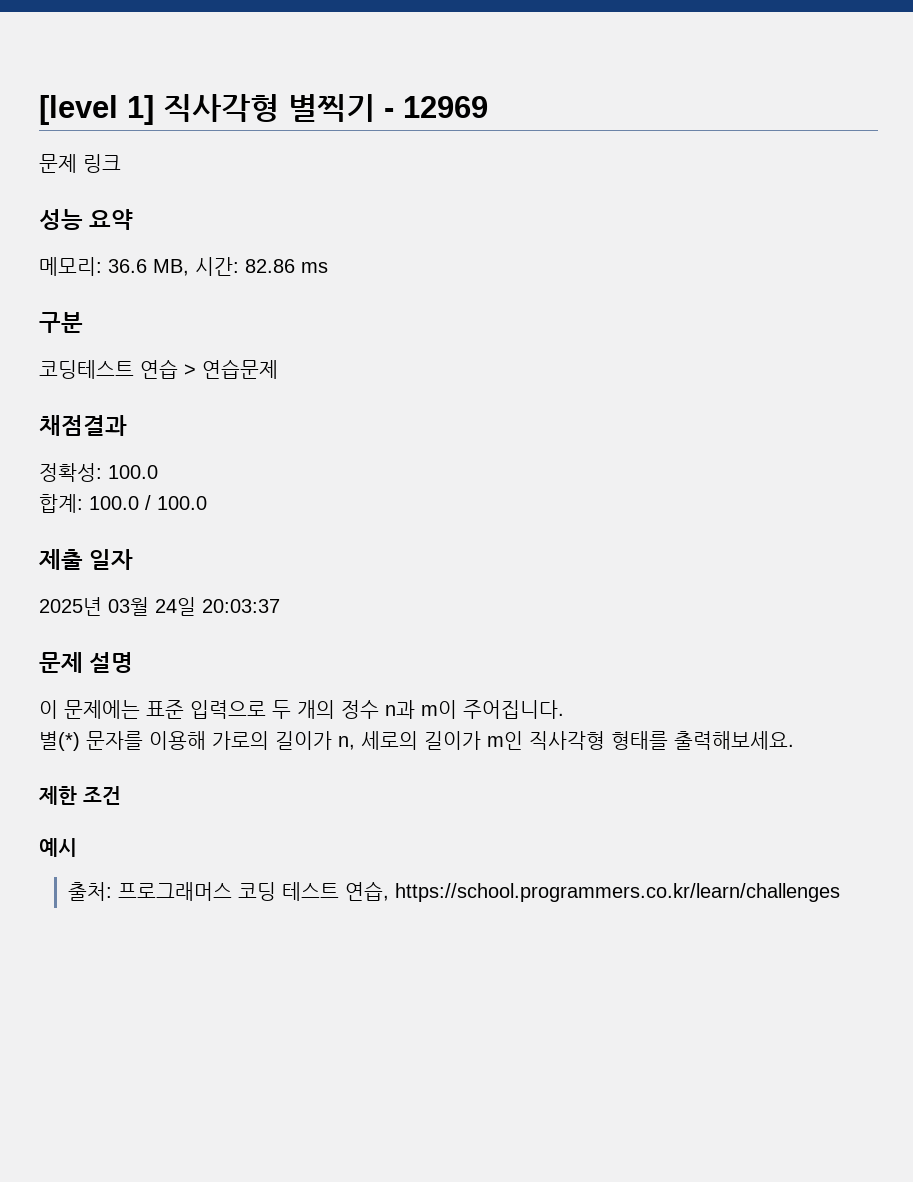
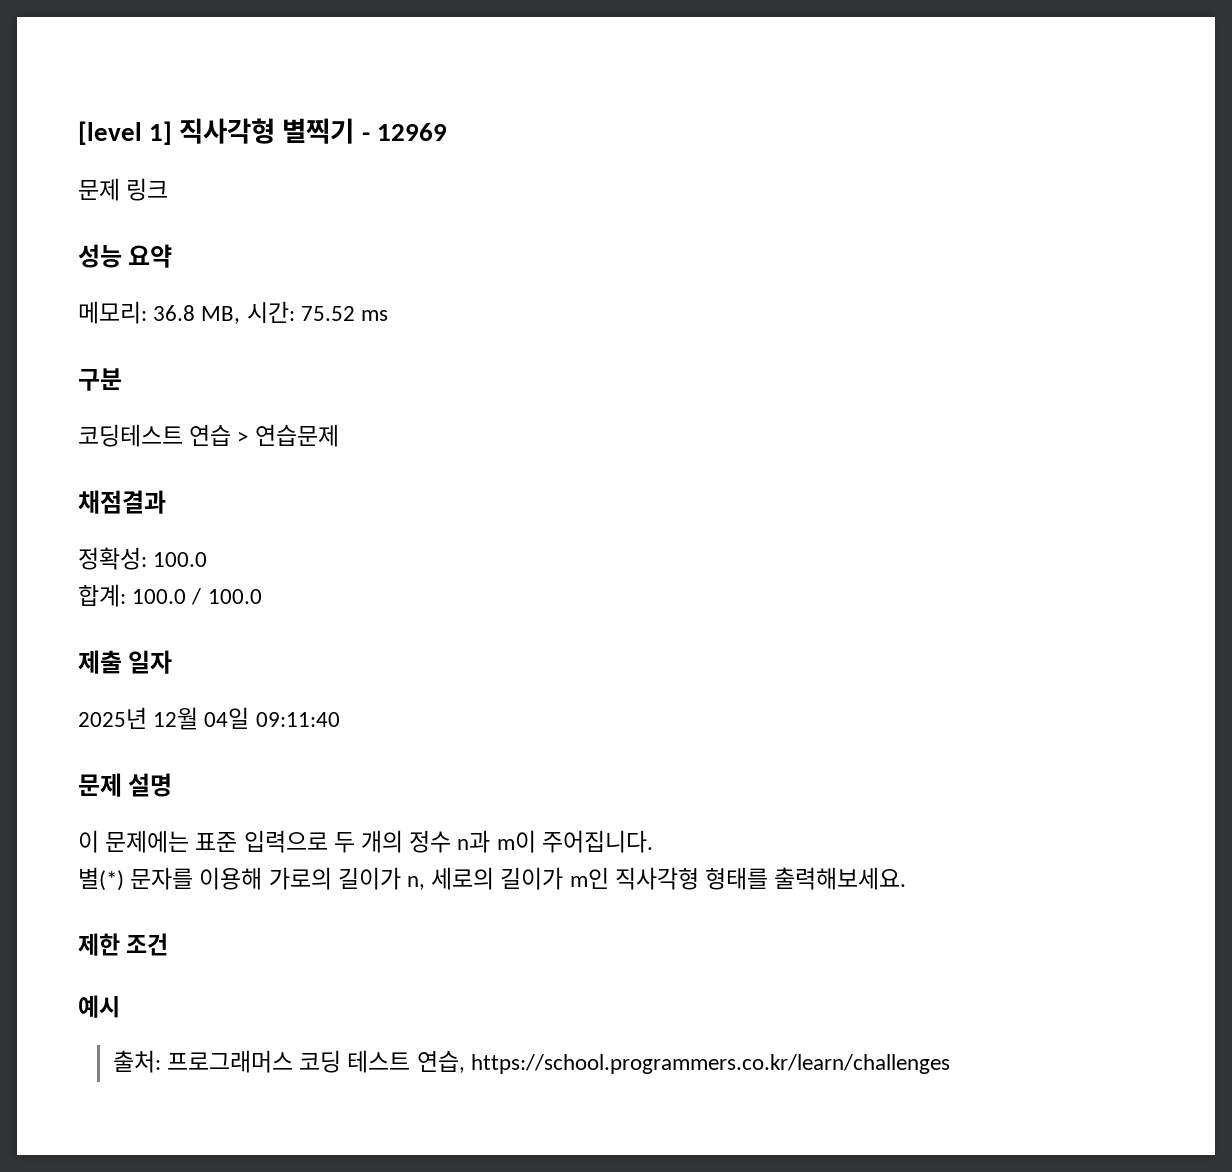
- 메모리: 36.6 MB, 시간: 82.86 ms
+ 메모리: 36.8 MB, 시간: 75.52 ms
- 2025년 03월 24일 20:03:37
+ 2025년 12월 04일 09:11:40

